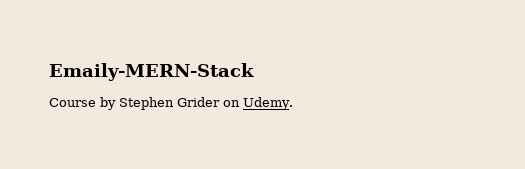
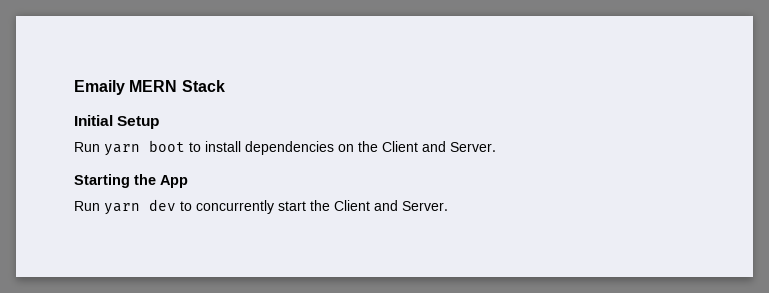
- Emaily-MERN-Stack
- Course by Stephen Grider on Udemy.
+ Emaily MERN Stack
+ Initial Setup
+ Run yarn boot to install dependencies on the Client and Server.
+ Starting the App
+ Run yarn dev to concurrently start the Client and Server.

